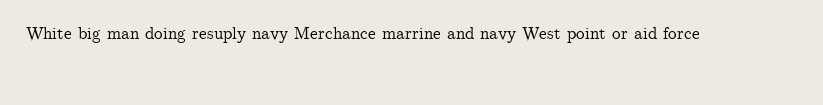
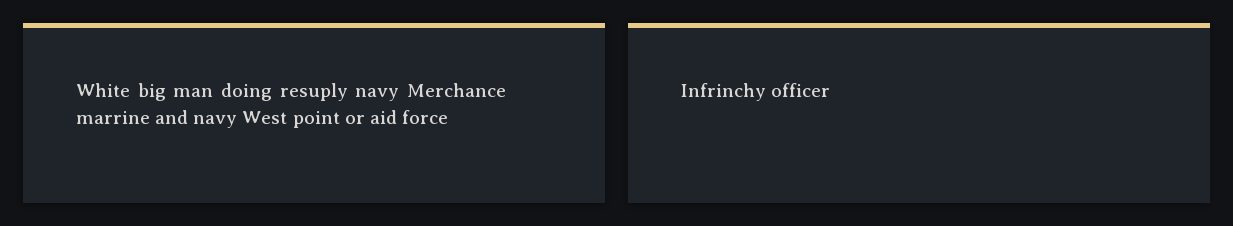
- White big man doing resuply navy Merchance marrine and navy West point or aid force
+ White big man doing resuply navy Merchance marrine and navy West point or aid force Infrinchy officer

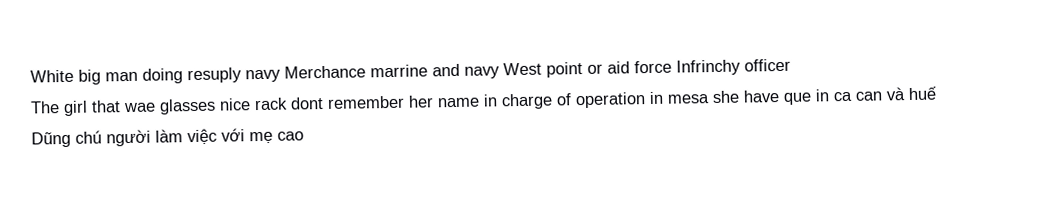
+ The girl that wae glasses nice rack dont remember her name in charge of operation in mesa she have que in ca can và huế
+ Dũng chú người làm việc với mẹ cao

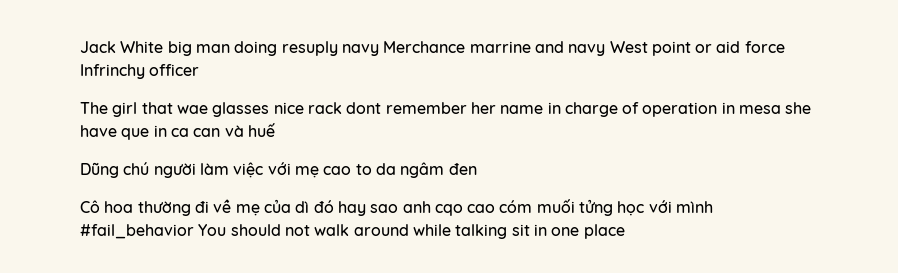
- White big man doing resuply navy Merchance marrine and navy West point or aid force Infrinchy officer
+ Jack White big man doing resuply navy Merchance marrine and navy West point or aid force Infrinchy officer
- Dũng chú người làm việc với mẹ cao
+ Dũng chú người làm việc với mẹ cao to da ngâm đen
+ Cô hoa thường đi về mẹ của dì đó hay sao anh cqo cao cóm muối tửng học với mình #fail_behavior You should not walk around while talking sit in one place

